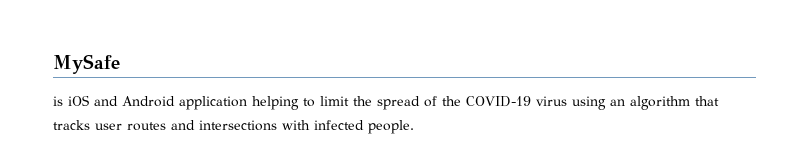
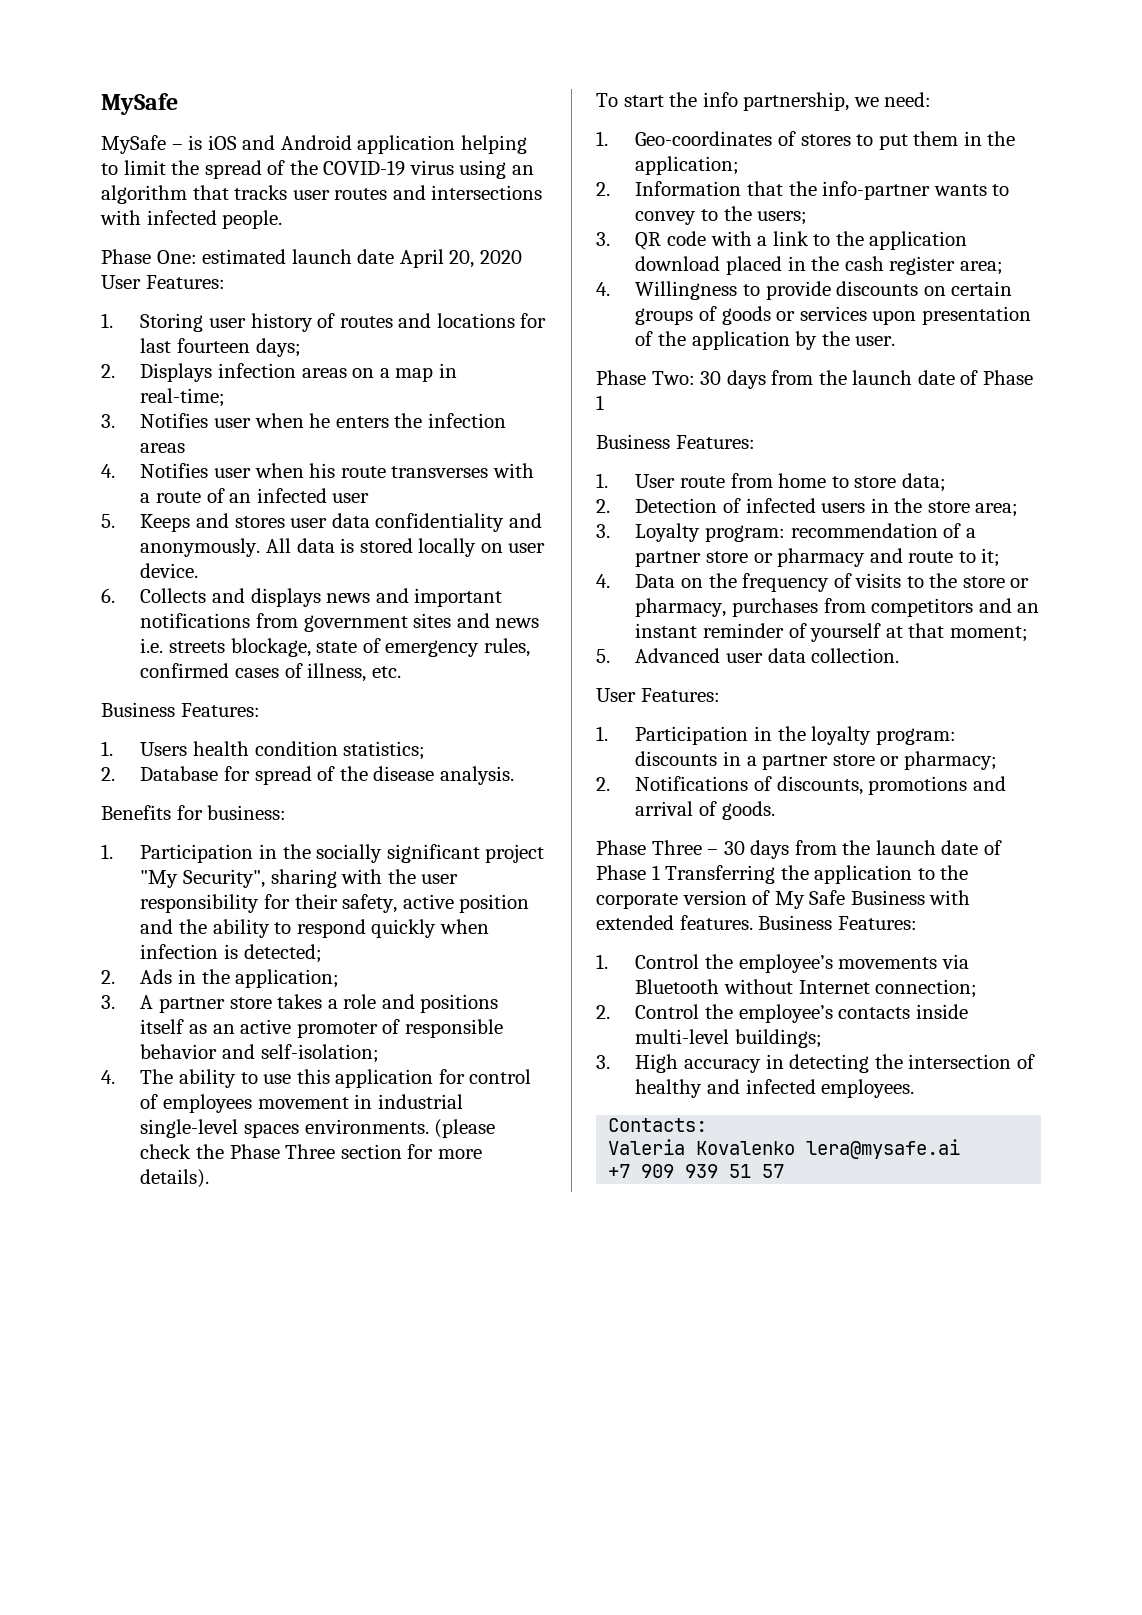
- is iOS and Android application helping to limit the spread of the COVID-19 virus using an algorithm that tracks user routes and intersections with infected people.
+ MySafe – is iOS and Android application helping to limit the spread of the COVID-19 virus using an algorithm that tracks user routes and intersections with infected people.
+ Phase One: estimated launch date April 20, 2020 User Features:
+ 1. Storing user history of routes and locations for last fourteen days;
+ 2. Displays infection areas on a map in real-time;
+ 3. Notifies user when he enters the infection areas
+ 4. Notifies user when his route transverses with a route of an infected user
+ 5. Keeps and stores user data confidentiality and anonymously. All data is stored locally on user device.
+ 6. Collects and displays news and important notifications from government sites and news i.e. streets blockage, state of emergency rules, confirmed cases of illness, etc.
+ Business Features:
+ 1. Users health condition statistics;
+ 2. Database for spread of the disease analysis.
+ Benefits for business:
+ 1. Participation in the socially significant project "My Security", sharing with the user responsibility for their safety, active position and the ability to respond quickly when infection is detected;
+ 2. Ads in the application;
+ 3. A partner store takes a role and positions itself as an active promoter of responsible behavior and self-isolation;
+ 4. The ability to use this application for control of employees movement in industrial single-level spaces environments. (please check the Phase Three section for more details).
+ To start the info partnership, we need:
+ 1. Geo-coordinates of stores to put them in the application;
+ 2. Information that the info-partner wants to convey to the users;
+ 3. QR code with a link to the application download placed in the cash register area;
+ 4. Willingness to provide discounts on certain groups of goods or services upon presentation of the application by the user.
+ Phase Two: 30 days from the launch date of Phase 1
+ Business Features:
+ 1. User route from home to store data;
+ 2. Detection of infected users in the store area;
+ 3. Loyalty program: recommendation of a partner store or pharmacy and route to it;
+ 4. Data on the frequency of visits to the store or pharmacy, purchases from competitors and an instant reminder of yourself at that moment;
+ 5. Advanced user data collection.
+ User Features:
+ 1. Participation in the loyalty program: discounts in a partner store or pharmacy;
+ 2. Notifications of discounts, promotions and arrival of goods.
+ Phase Three – 30 days from the launch date of Phase 1 Transferring the application to the corporate version of My Safe Business with extended features. Business Features:
+ 1. Control the employee’s movements via Bluetooth without Internet connection;
+ 2. Control the employee’s contacts inside multi-level buildings;
+ 3. High accuracy in detecting the intersection of healthy and infected employees.
+ Contacts:
+ Valeria Kovalenko lera@mysafe.ai
+ +7 909 939 51 57

